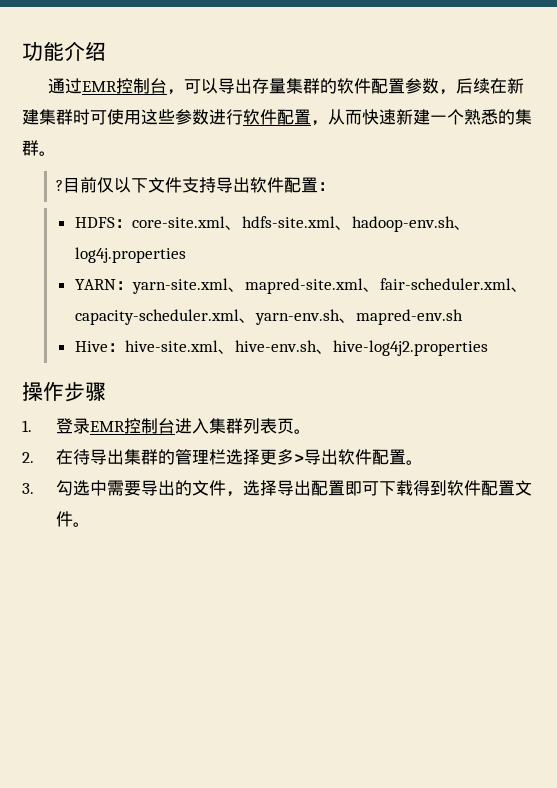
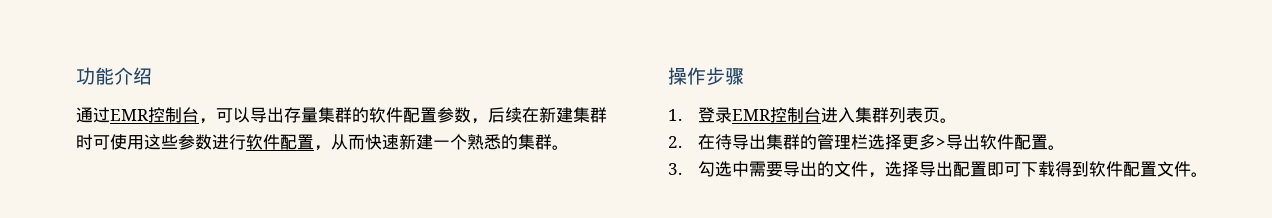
- ?目前仅以下文件支持导出软件配置：
- HDFS：core-site.xml、hdfs-site.xml、hadoop-env.sh、log4j.properties
- YARN：yarn-site.xml、mapred-site.xml、fair-scheduler.xml、capacity-scheduler.xml、yarn-env.sh、mapred-env.sh
- Hive：hive-site.xml、hive-env.sh、hive-log4j2.properties

